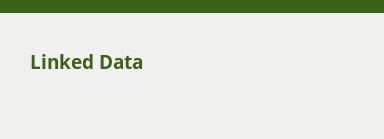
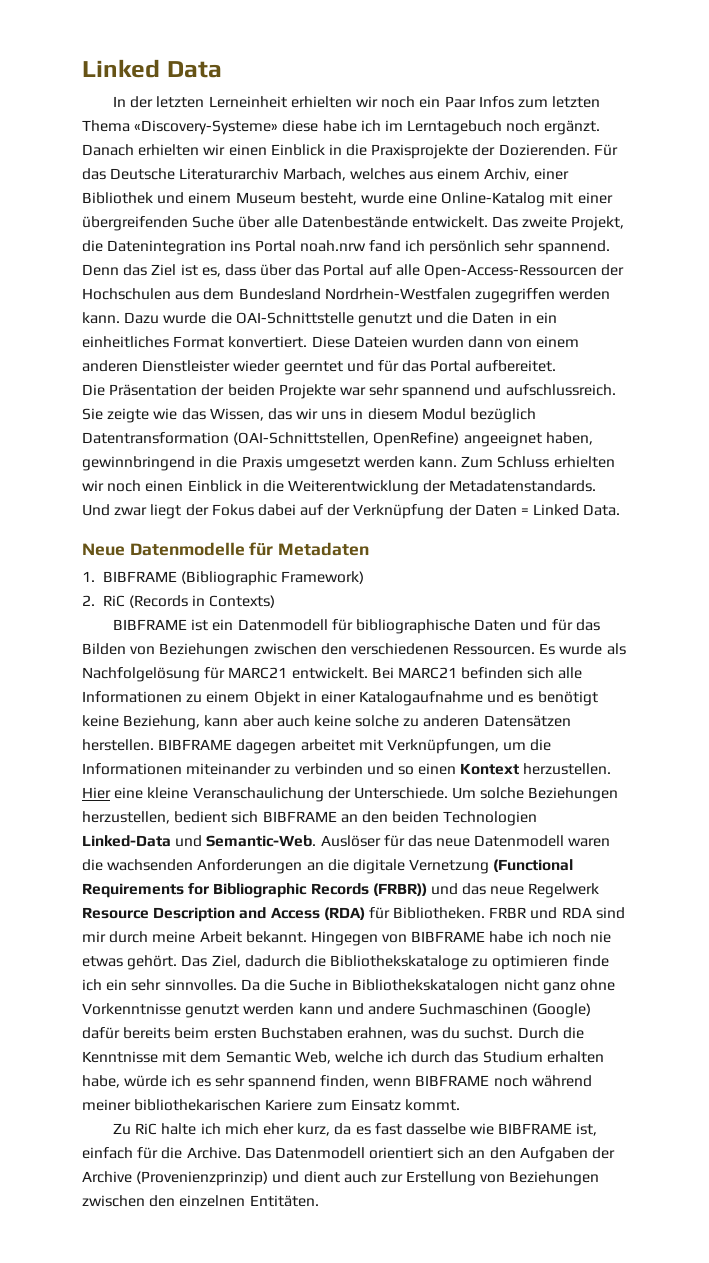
+ In der letzten Lerneinheit erhielten wir noch ein Paar Infos zum letzten Thema «Discovery-Systeme» diese habe ich im Lerntagebuch noch ergänzt. Danach erhielten wir einen Einblick in die Praxisprojekte der Dozierenden. Für das Deutsche Literaturarchiv Marbach, welches aus einem Archiv, einer Bibliothek und einem Museum besteht, wurde eine Online-Katalog mit einer übergreifenden Suche über alle Datenbestände entwickelt. Das zweite Projekt, die Datenintegration ins Portal noah.nrw fand ich persönlich sehr spannend. Denn das Ziel ist es, dass über das Portal auf alle Open-Access-Ressourcen der Hochschulen aus dem Bundesland Nordrhein-Westfalen zugegriffen werden kann. Dazu wurde die OAI-Schnittstelle genutzt und die Daten in ein einheitliches Format konvertiert. Diese Dateien wurden dann von einem anderen Dienstleister wieder geerntet und für das Portal aufbereitet.
+ Die Präsentation der beiden Projekte war sehr spannend und aufschlussreich. Sie zeigte wie das Wissen, das wir uns in diesem Modul bezüglich Datentransformation (OAI-Schnittstellen, OpenRefine) angeeignet haben, gewinnbringend in die Praxis umgesetzt werden kann. Zum Schluss erhielten wir noch einen Einblick in die Weiterentwicklung der Metadatenstandards. Und zwar liegt der Fokus dabei auf der Verknüpfung der Daten = Linked Data.
+ Neue Datenmodelle für Metadaten
+ 1. BIBFRAME (Bibliographic Framework)
+ 2. RiC (Records in Contexts)
+ BIBFRAME ist ein Datenmodell für bibliographische Daten und für das Bilden von Beziehungen zwischen den verschiedenen Ressourcen. Es wurde als Nachfolgelösung für MARC21 entwickelt. Bei MARC21 befinden sich alle Informationen zu einem Objekt in einer Katalogaufnahme und es benötigt keine Beziehung, kann aber auch keine solche zu anderen Datensätzen herstellen. BIBFRAME dagegen arbeitet mit Verknüpfungen, um die Informationen miteinander zu verbinden und so einen Kontext herzustellen. Hier eine kleine Veranschaulichung der Unterschiede. Um solche Beziehungen herzustellen, bedient sich BIBFRAME an den beiden Technologien Linked-Data und Semantic-Web. Auslöser für das neue Datenmodell waren die wachsenden Anforderungen an die digitale Vernetzung (Functional Requirements for Bibliographic Records (FRBR)) und das neue Regelwerk Resource Description and Access (RDA) für Bibliotheken. FRBR und RDA sind mir durch meine Arbeit bekannt. Hingegen von BIBFRAME habe ich noch nie etwas gehört. Das Ziel, dadurch die Bibliothekskataloge zu optimieren finde ich ein sehr sinnvolles. Da die Suche in Bibliothekskatalogen nicht ganz ohne Vorkenntnisse genutzt werden kann und andere Suchmaschinen (Google) dafür bereits beim ersten Buchstaben erahnen, was du suchst. Durch die Kenntnisse mit dem Semantic Web, welche ich durch das Studium erhalten habe, würde ich es sehr spannend finden, wenn BIBFRAME noch während meiner bibliothekarischen Kariere zum Einsatz kommt.
+ Zu RiC halte ich mich eher kurz, da es fast dasselbe wie BIBFRAME ist, einfach für die Archive. Das Datenmodell orientiert sich an den Aufgaben der Archive (Provenienzprinzip) und dient auch zur Erstellung von Beziehungen zwischen den einzelnen Entitäten.

